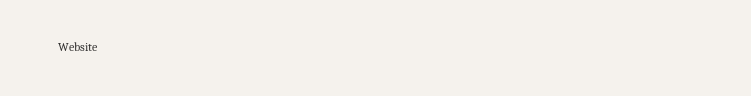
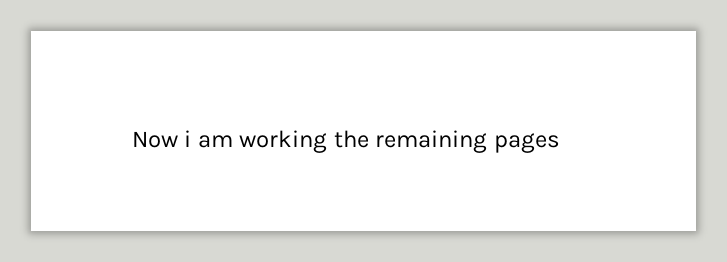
- Website
+ Now i am working the remaining pages

